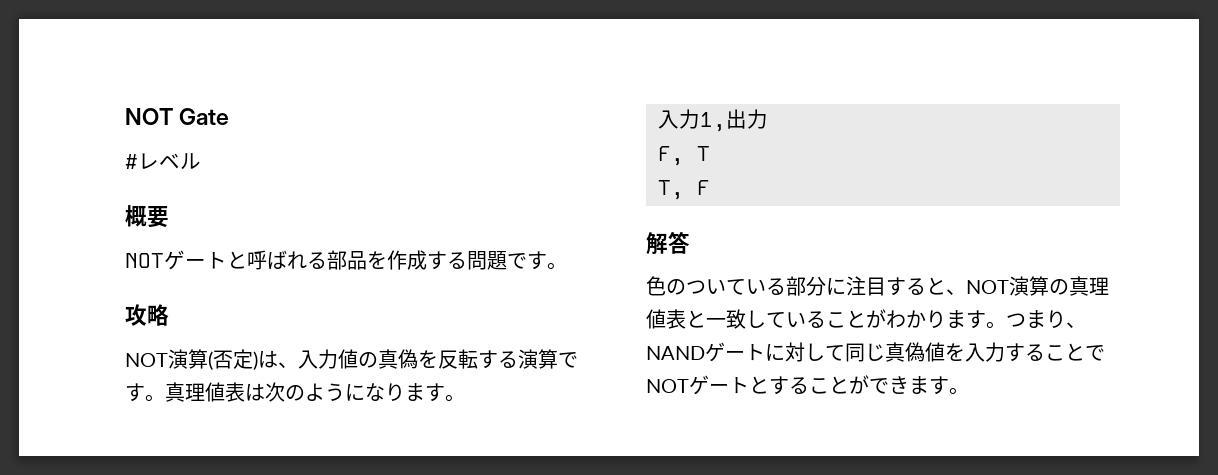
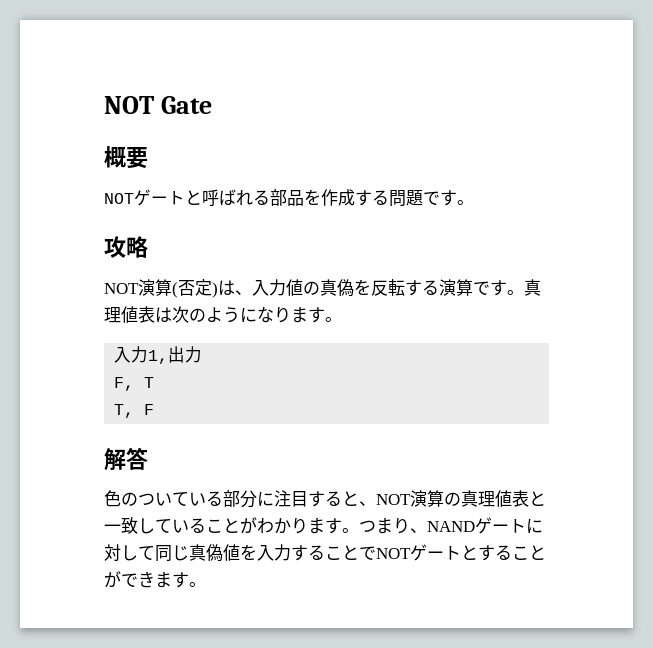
- #レベル

